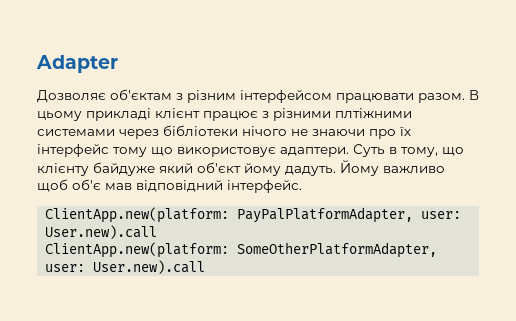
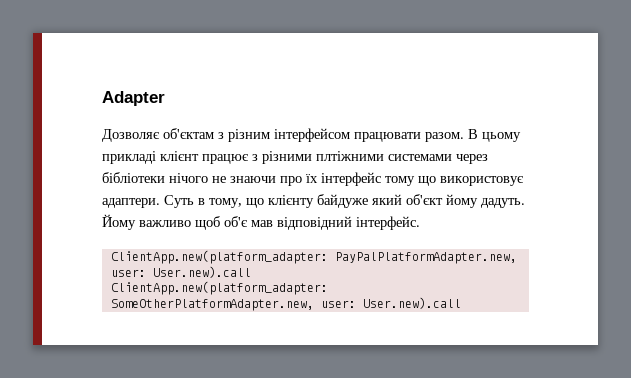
- ClientApp.new(platform: PayPalPlatformAdapter, user: User.new).call
+ ClientApp.new(platform_adapter: PayPalPlatformAdapter.new, user: User.new).call
- ClientApp.new(platform: SomeOtherPlatformAdapter, user: User.new).call
+ ClientApp.new(platform_adapter: SomeOtherPlatformAdapter.new, user: User.new).call

